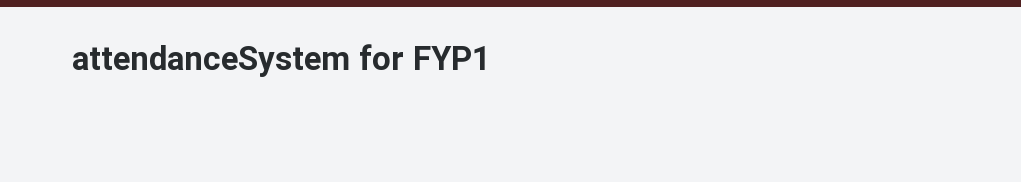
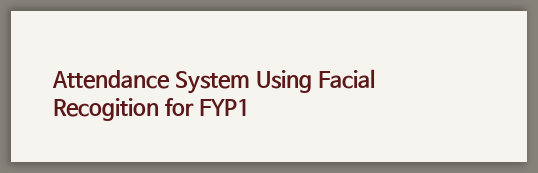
- attendanceSystem for FYP1
+ Attendance System Using Facial Recogition for FYP1

